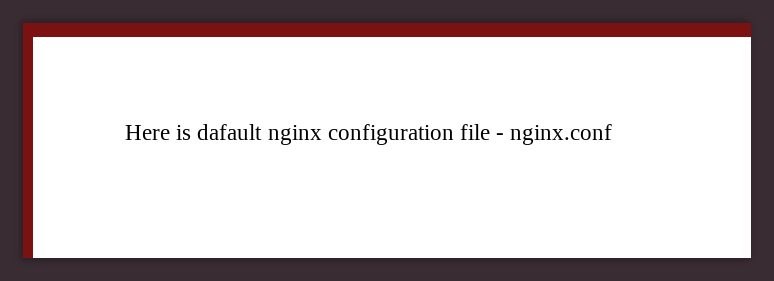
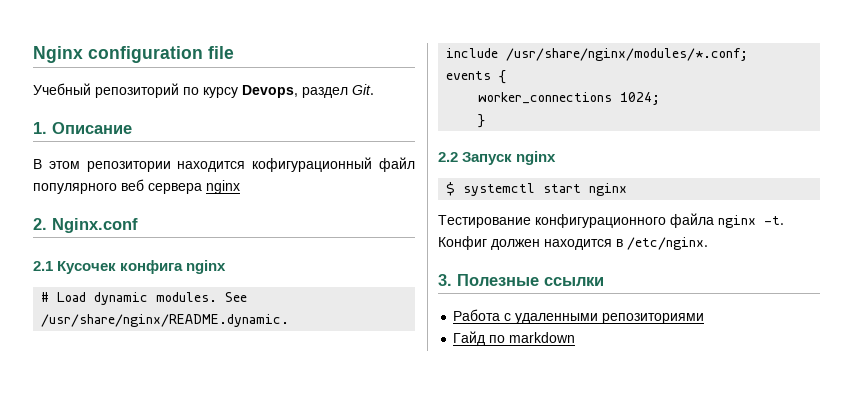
- Here is dafault nginx configuration file - nginx.conf
+ Nginx configuration file
+ Учебный репозиторий по курсу Devops, раздел Git.
+ 1. Описание
+ В этом репозитории находится кофигурационный файл популярного веб сервера nginx
+ 2. Nginx.conf
+ 2.1 Кусочек конфига nginx
+ # Load dynamic modules. See /usr/share/nginx/README.dynamic.
+ include /usr/share/nginx/modules/*.conf;
+ events {
+ worker_connections 1024;
+ }
+ 2.2 Запуск nginx
+ $ systemctl start nginx
+ Тестирование конфигурационного файла nginx -t. Конфиг должен находится в /etc/nginx.
+ 3. Полезные ссылки
+ Работа с удаленными репозиториями
+ Гайд по markdown

